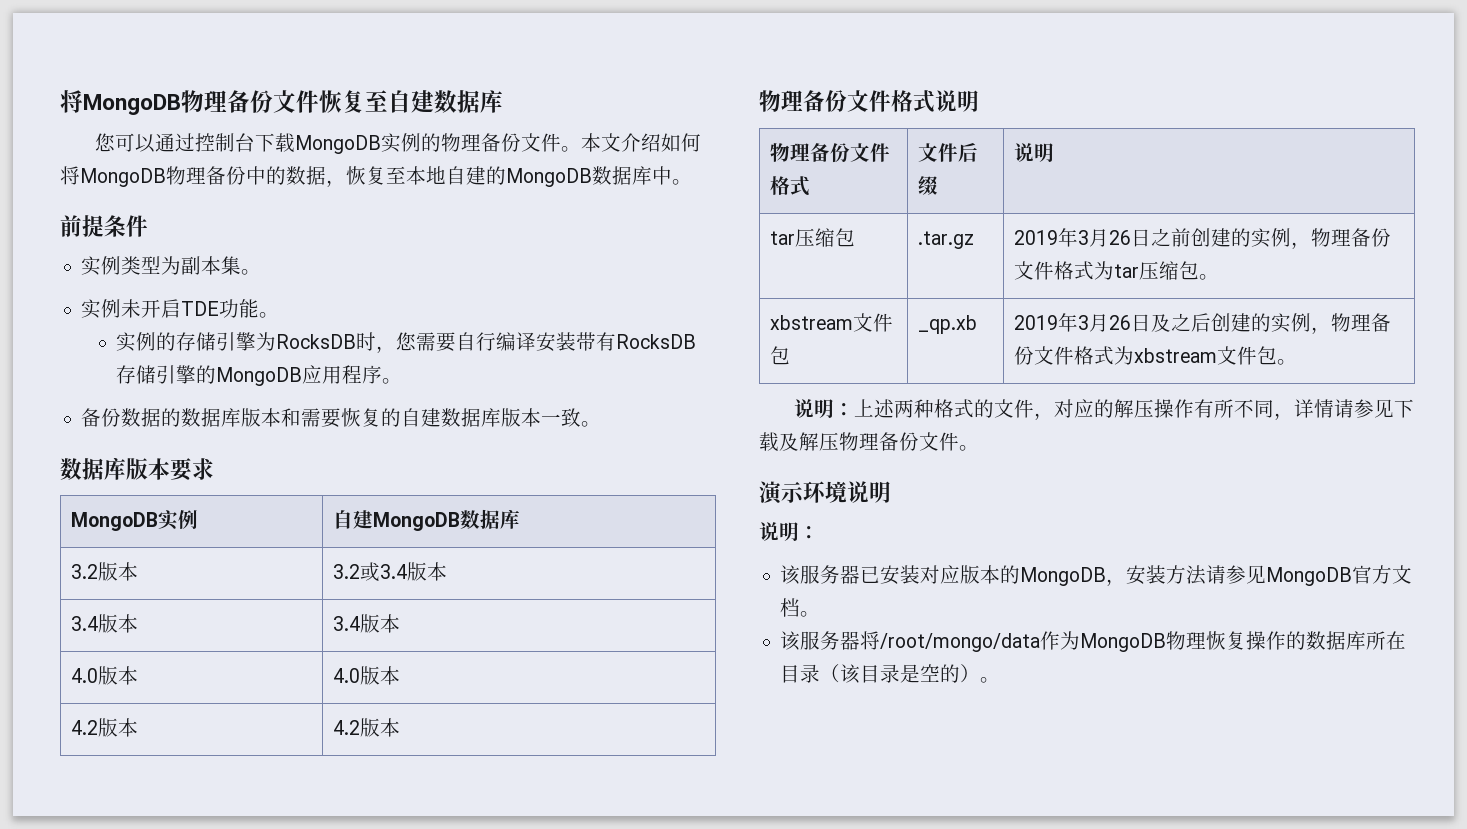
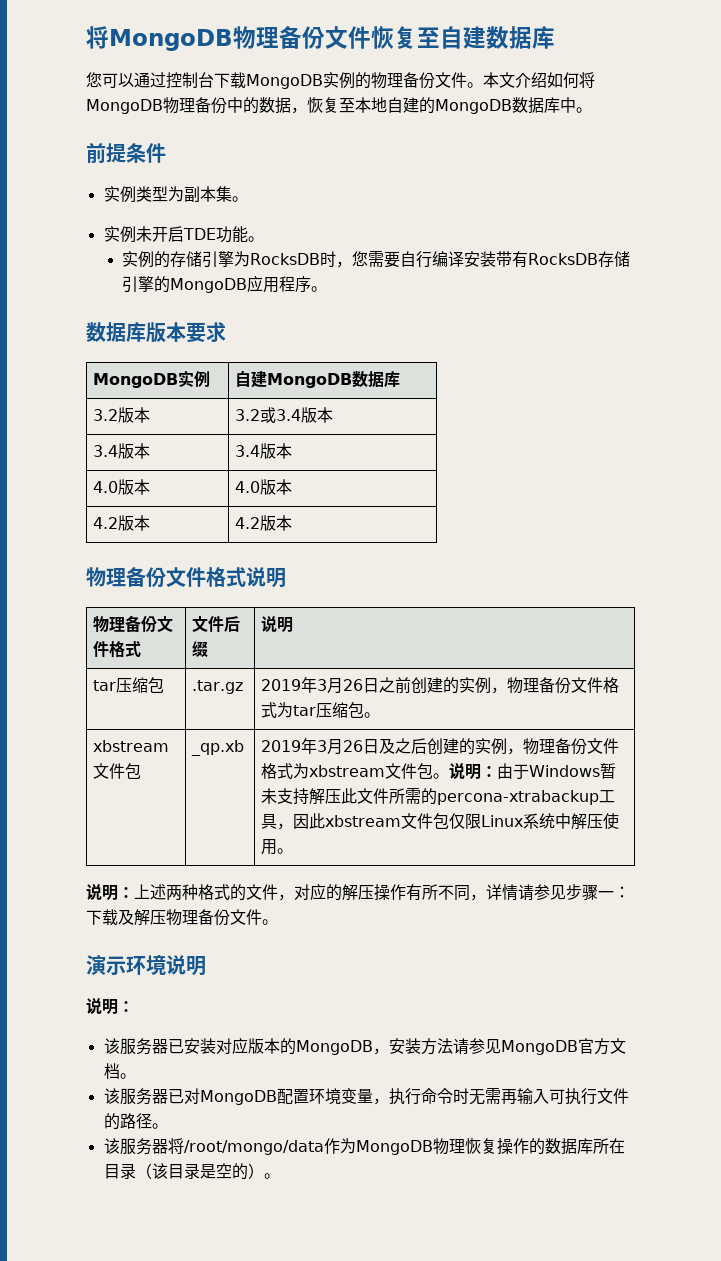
- 备份数据的数据库版本和需要恢复的自建数据库版本一致。
+ 说明：由于Windows暂未支持解压此文件所需的percona-xtrabackup工具，因此xbstream文件包仅限Linux系统中解压使用。
- 说明：上述两种格式的文件，对应的解压操作有所不同，详情请参见下载及解压物理备份文件。
+ 说明：上述两种格式的文件，对应的解压操作有所不同，详情请参见步骤一：下载及解压物理备份文件。
+ 该服务器已对MongoDB配置环境变量，执行命令时无需再输入可执行文件的路径。

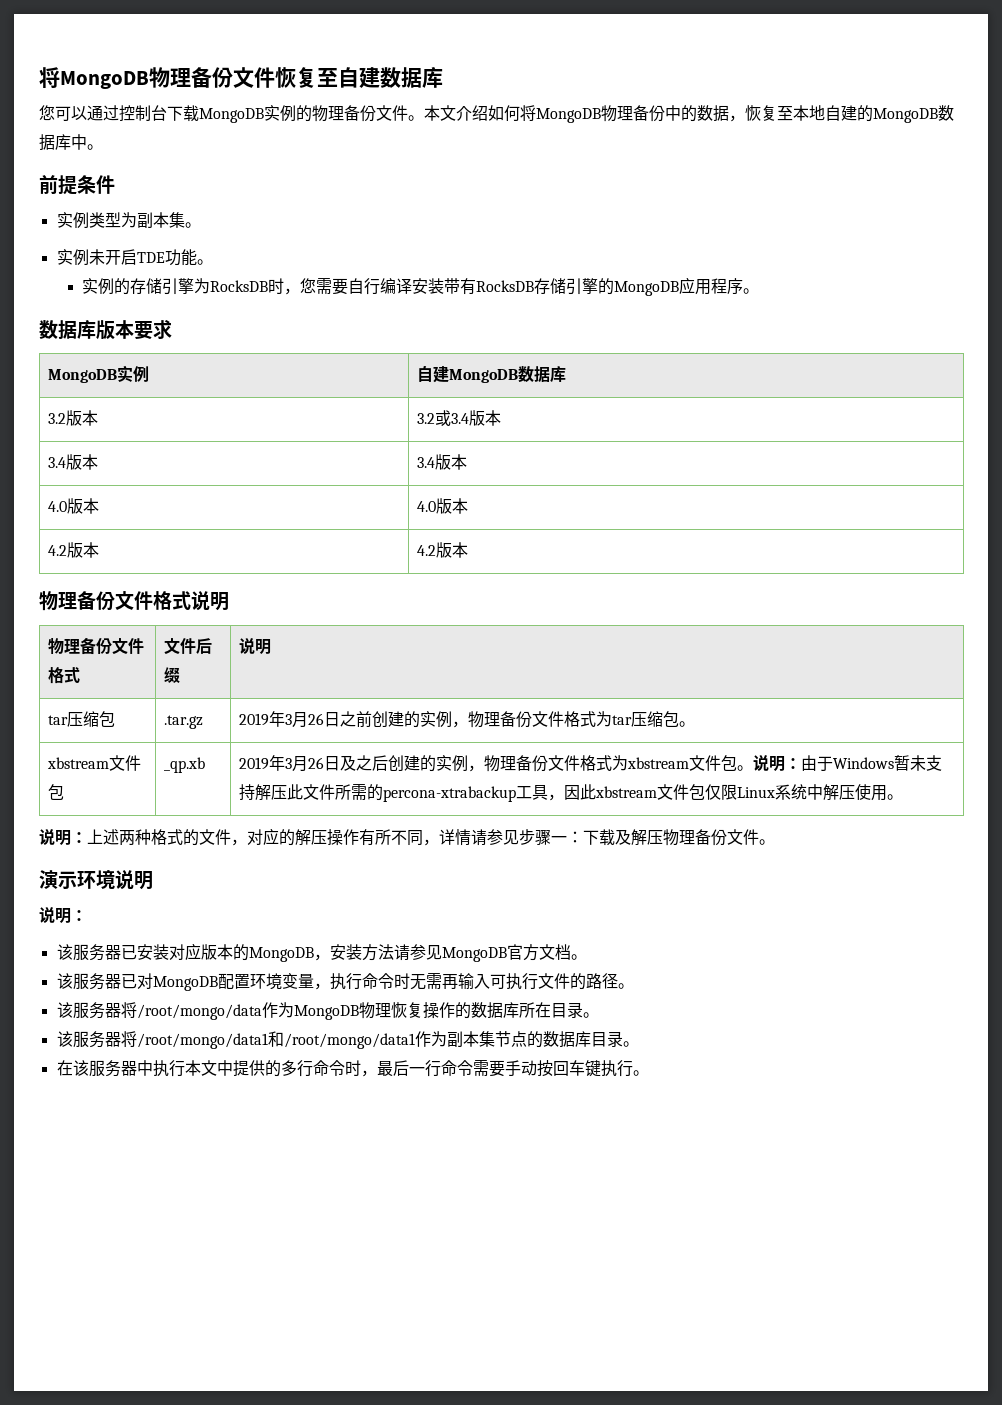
- 该服务器将/root/mongo/data作为MongoDB物理恢复操作的数据库所在目录（该目录是空的）。
+ 该服务器将/root/mongo/data作为MongoDB物理恢复操作的数据库所在目录。
+ 该服务器将/root/mongo/data1和/root/mongo/data1作为副本集节点的数据库目录。
+ 在该服务器中执行本文中提供的多行命令时，最后一行命令需要手动按回车键执行。

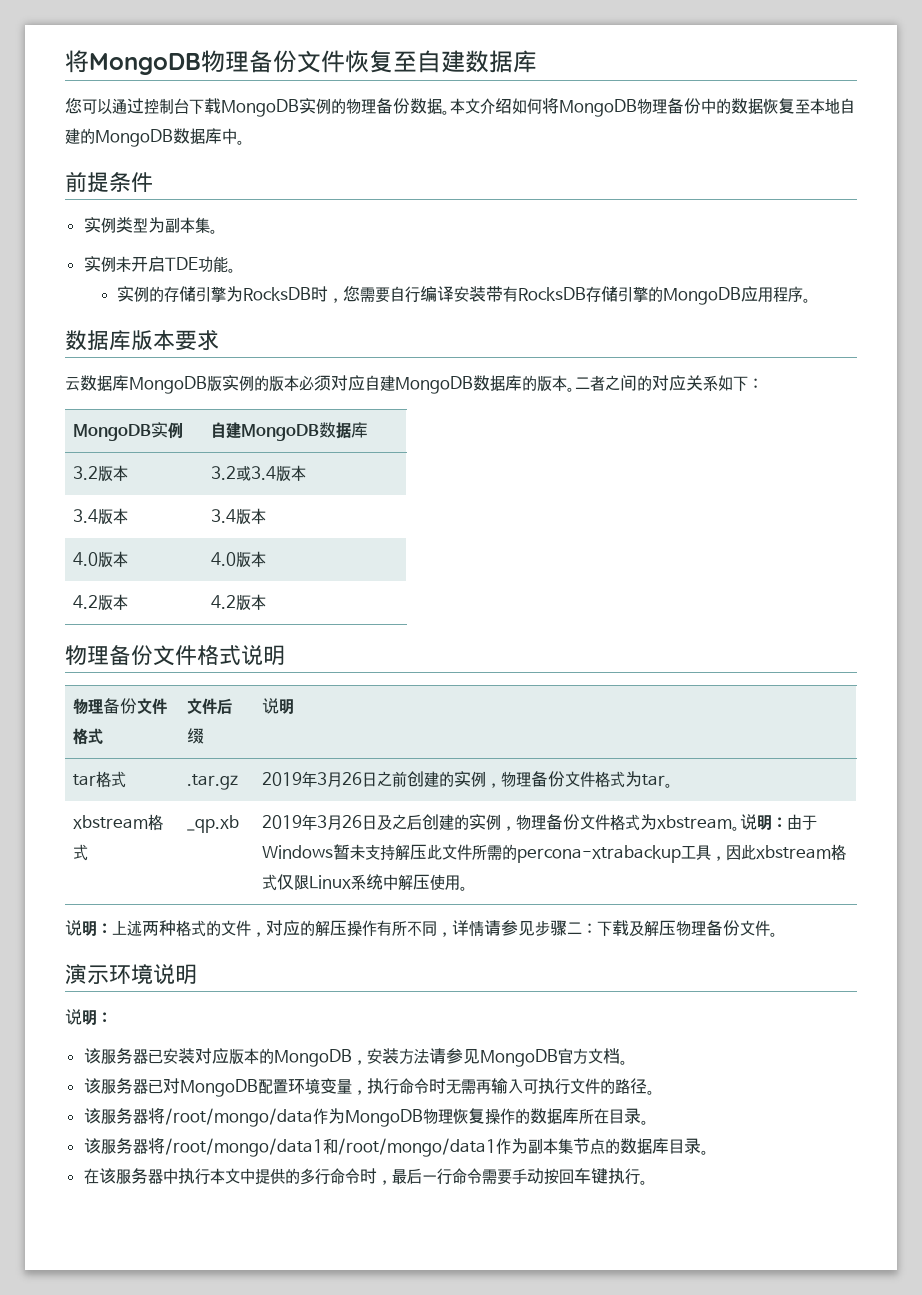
- 您可以通过控制台下载MongoDB实例的物理备份文件。
+ 您可以通过控制台下载MongoDB实例的物理备份数据。
- 本文介绍如何将MongoDB物理备份中的数据，恢复至本地自建的MongoDB数据库中。
+ 本文介绍如何将MongoDB物理备份中的数据恢复至本地自建的MongoDB数据库中。
+ 云数据库MongoDB版实例的版本必须对应自建MongoDB数据库的版本。二者之间的对应关系如下：
- tar压缩包 | .tar.gz | 2019年3月26日之前创建的实例，物理备份文件格式为tar压缩包。
- xbstream文件包
+ tar格式 | .tar.gz | 2019年3月26日之前创建的实例，物理备份文件格式为tar。
+ xbstream格式
- 2019年3月26日及之后创建的实例，物理备份文件格式为xbstream文件包。
+ 2019年3月26日及之后创建的实例，物理备份文件格式为xbstream。
- 说明：由于Windows暂未支持解压此文件所需的percona-xtrabackup工具，因此xbstream文件包仅限Linux系统中解压使用。
+ 说明：由于Windows暂未支持解压此文件所需的percona-xtrabackup工具，因此xbstream格式仅限Linux系统中解压使用。
- 说明：上述两种格式的文件，对应的解压操作有所不同，详情请参见步骤一：下载及解压物理备份文件。
+ 说明：上述两种格式的文件，对应的解压操作有所不同，详情请参见步骤二：下载及解压物理备份文件。

